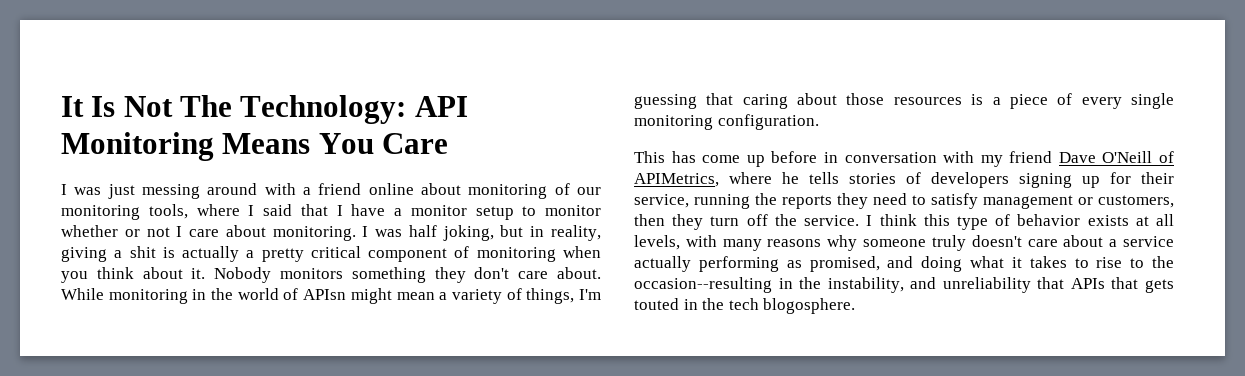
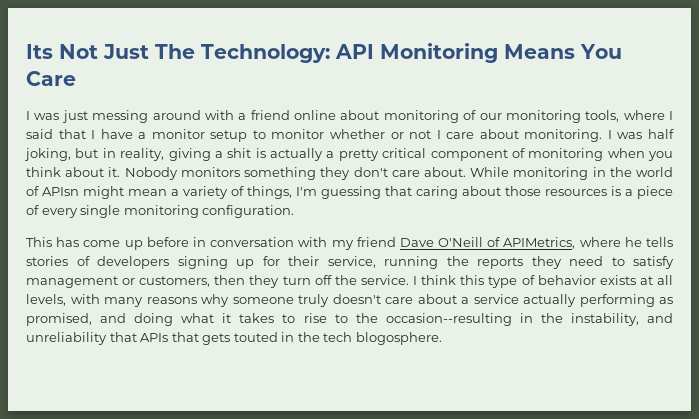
- It Is Not The Technology: API Monitoring Means You Care
+ Its Not Just The Technology: API Monitoring Means You Care

